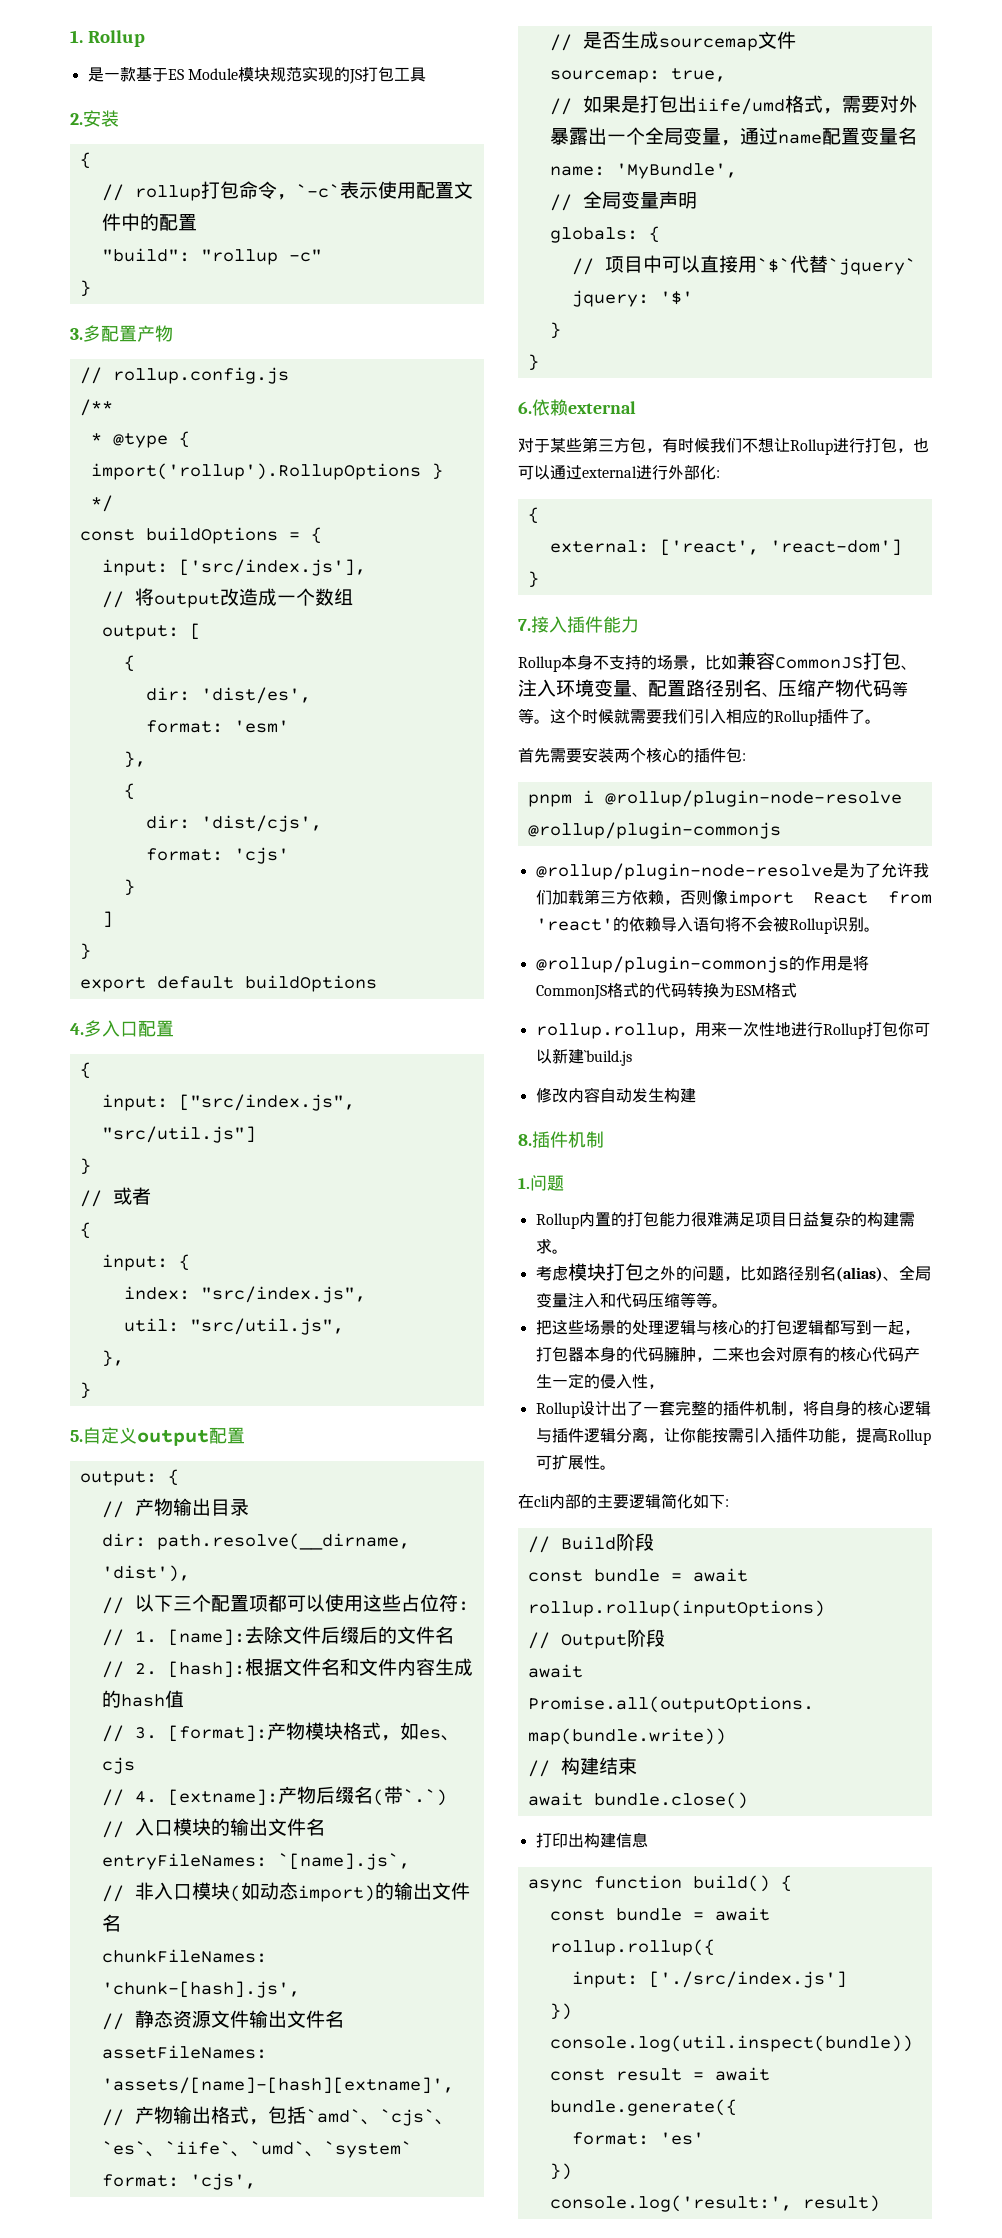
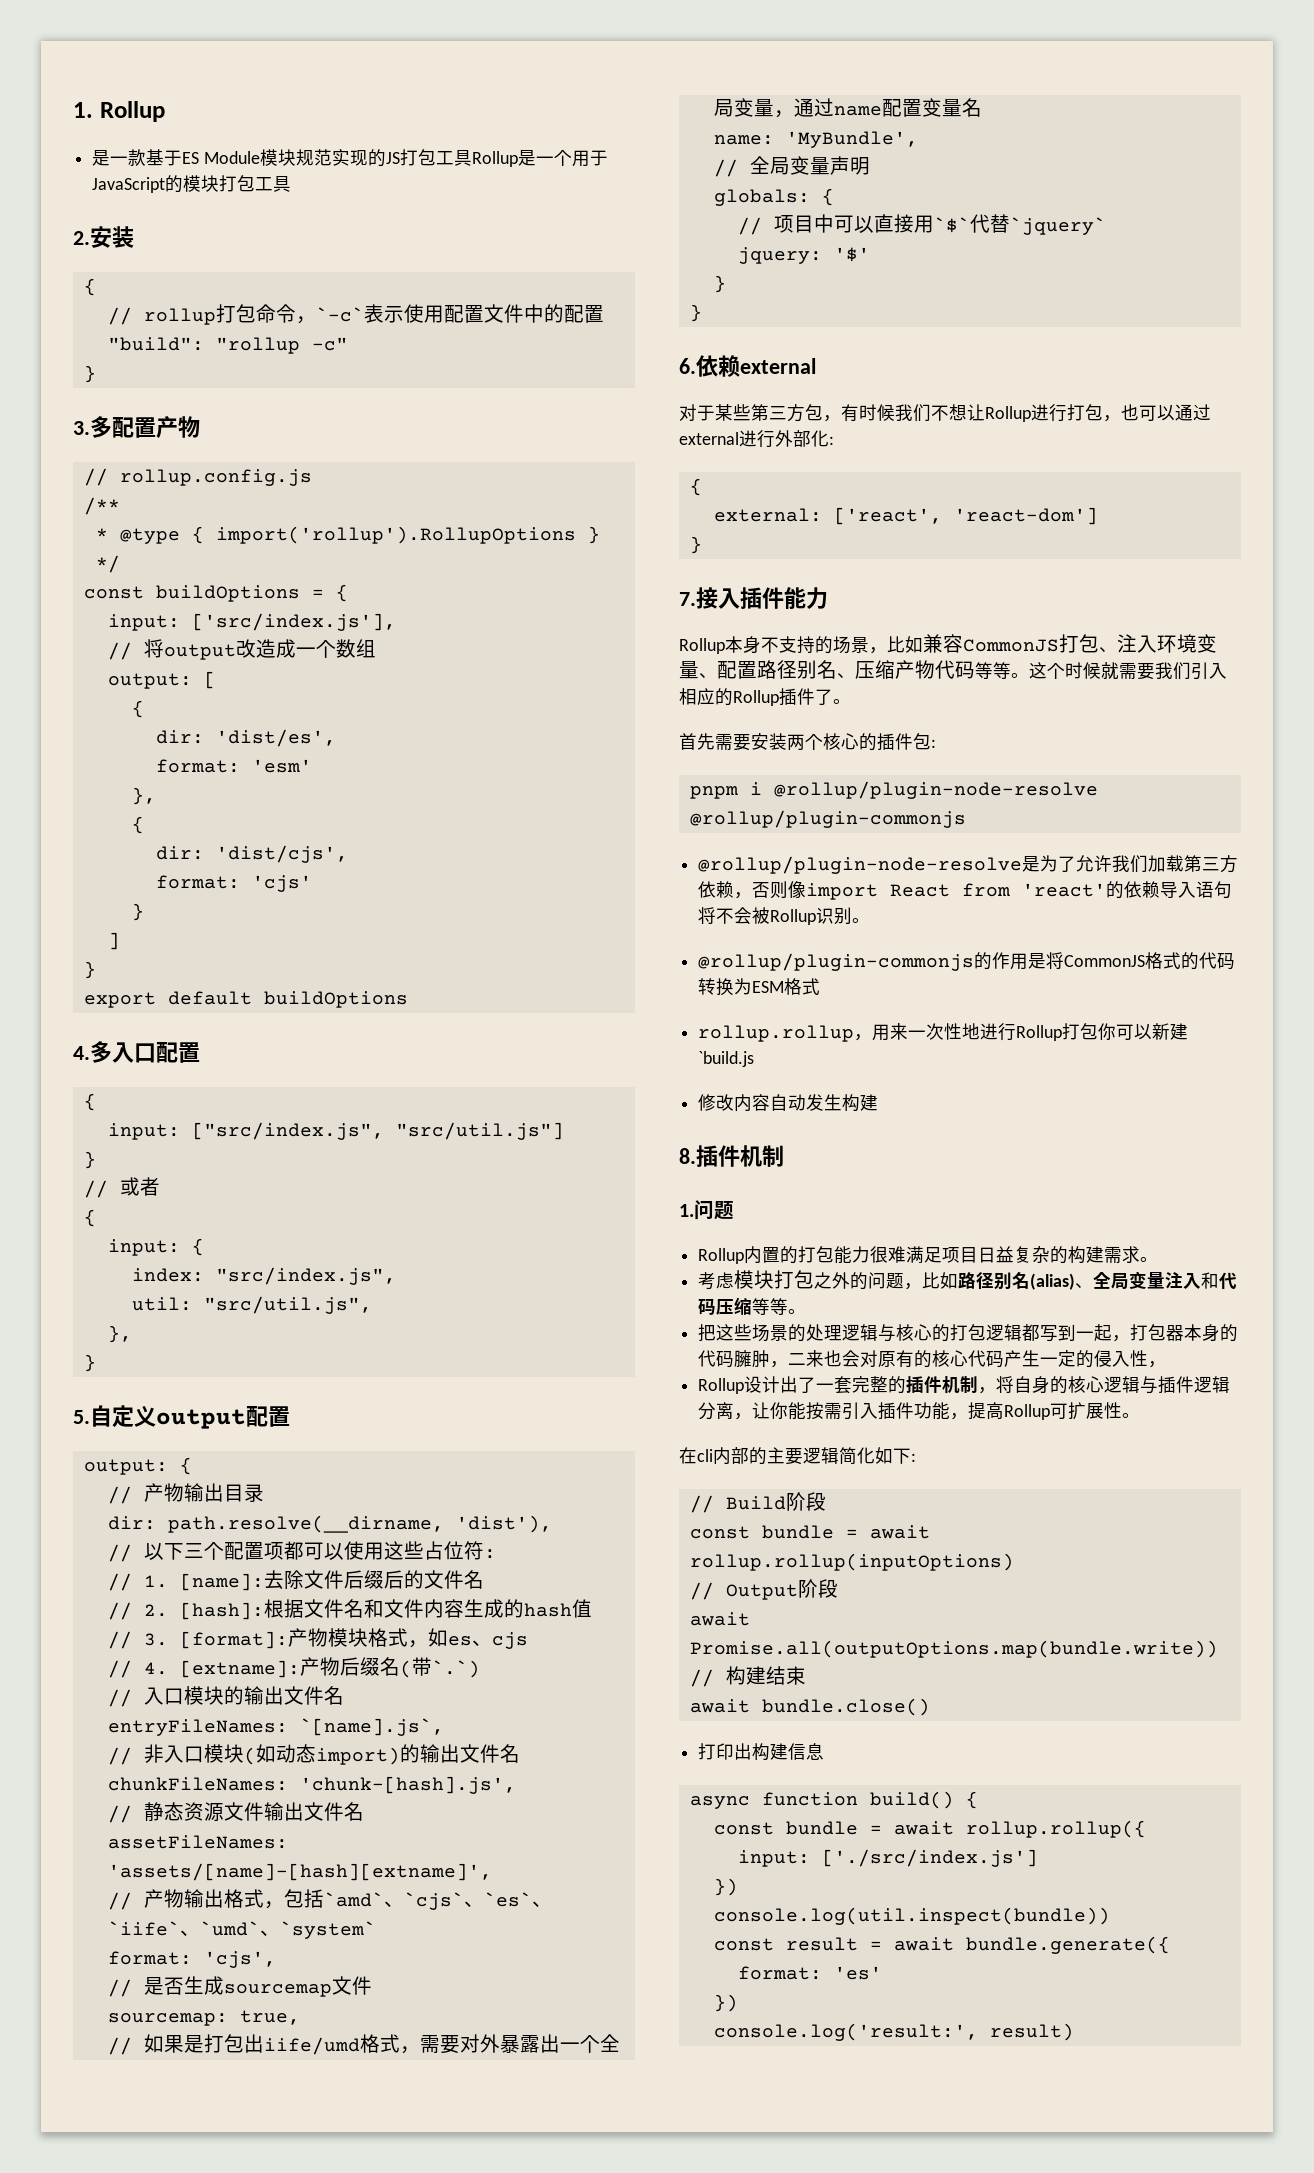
- 是一款基于ES Module模块规范实现的JS打包工具
+ 是一款基于ES Module模块规范实现的JS打包工具Rollup是一个用于JavaScript的模块打包工具

